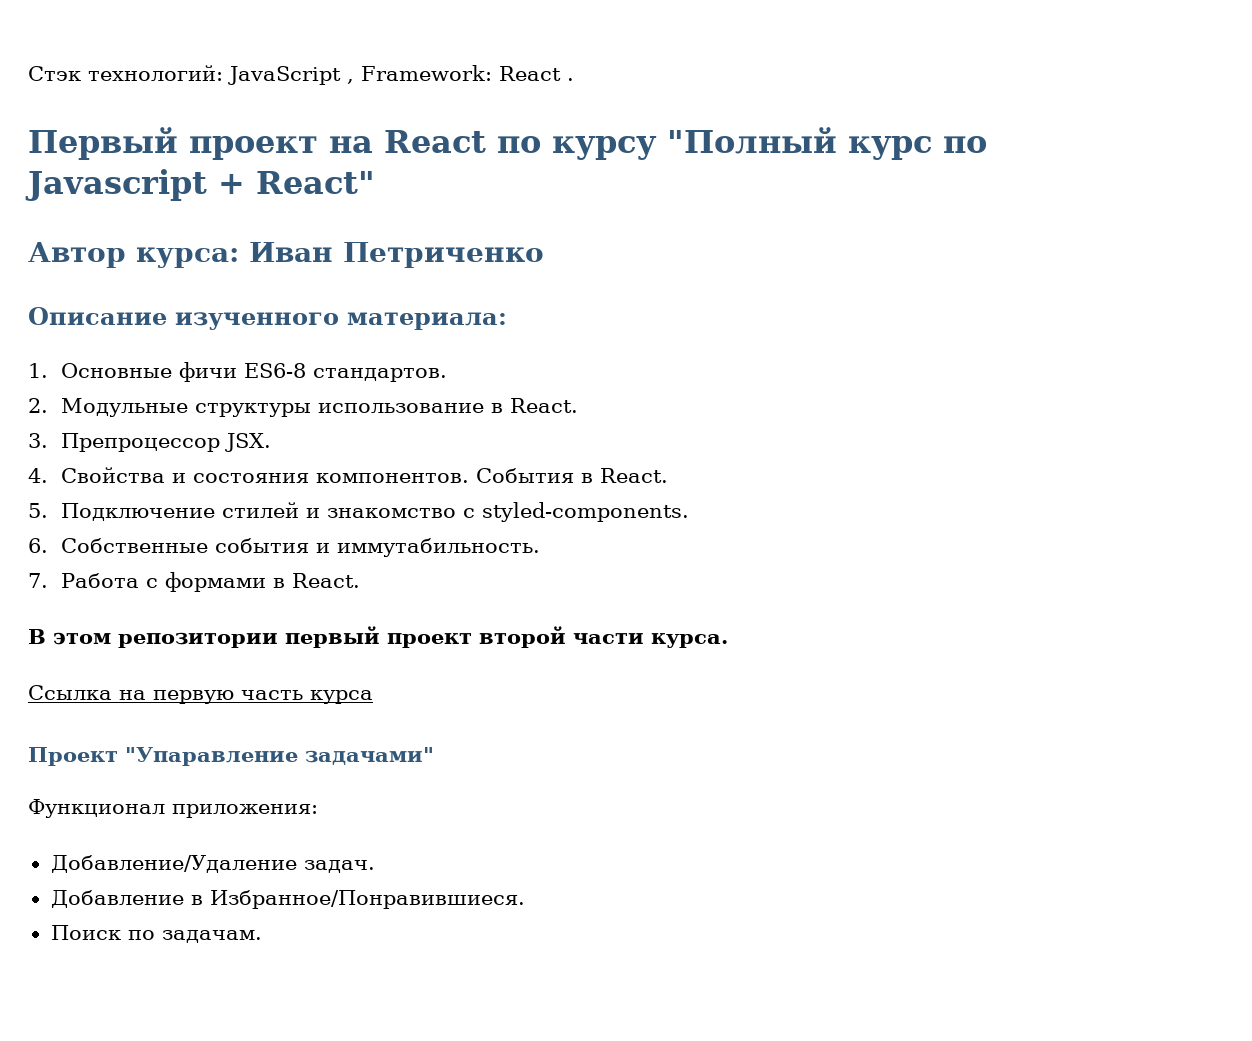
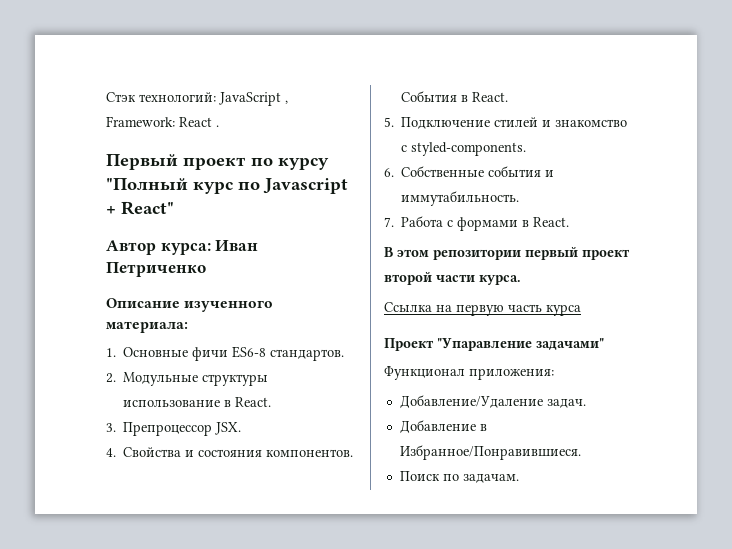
- Первый проект на React по курсу "Полный курс по Javascript + React"
+ Первый проект по курсу "Полный курс по Javascript + React"

